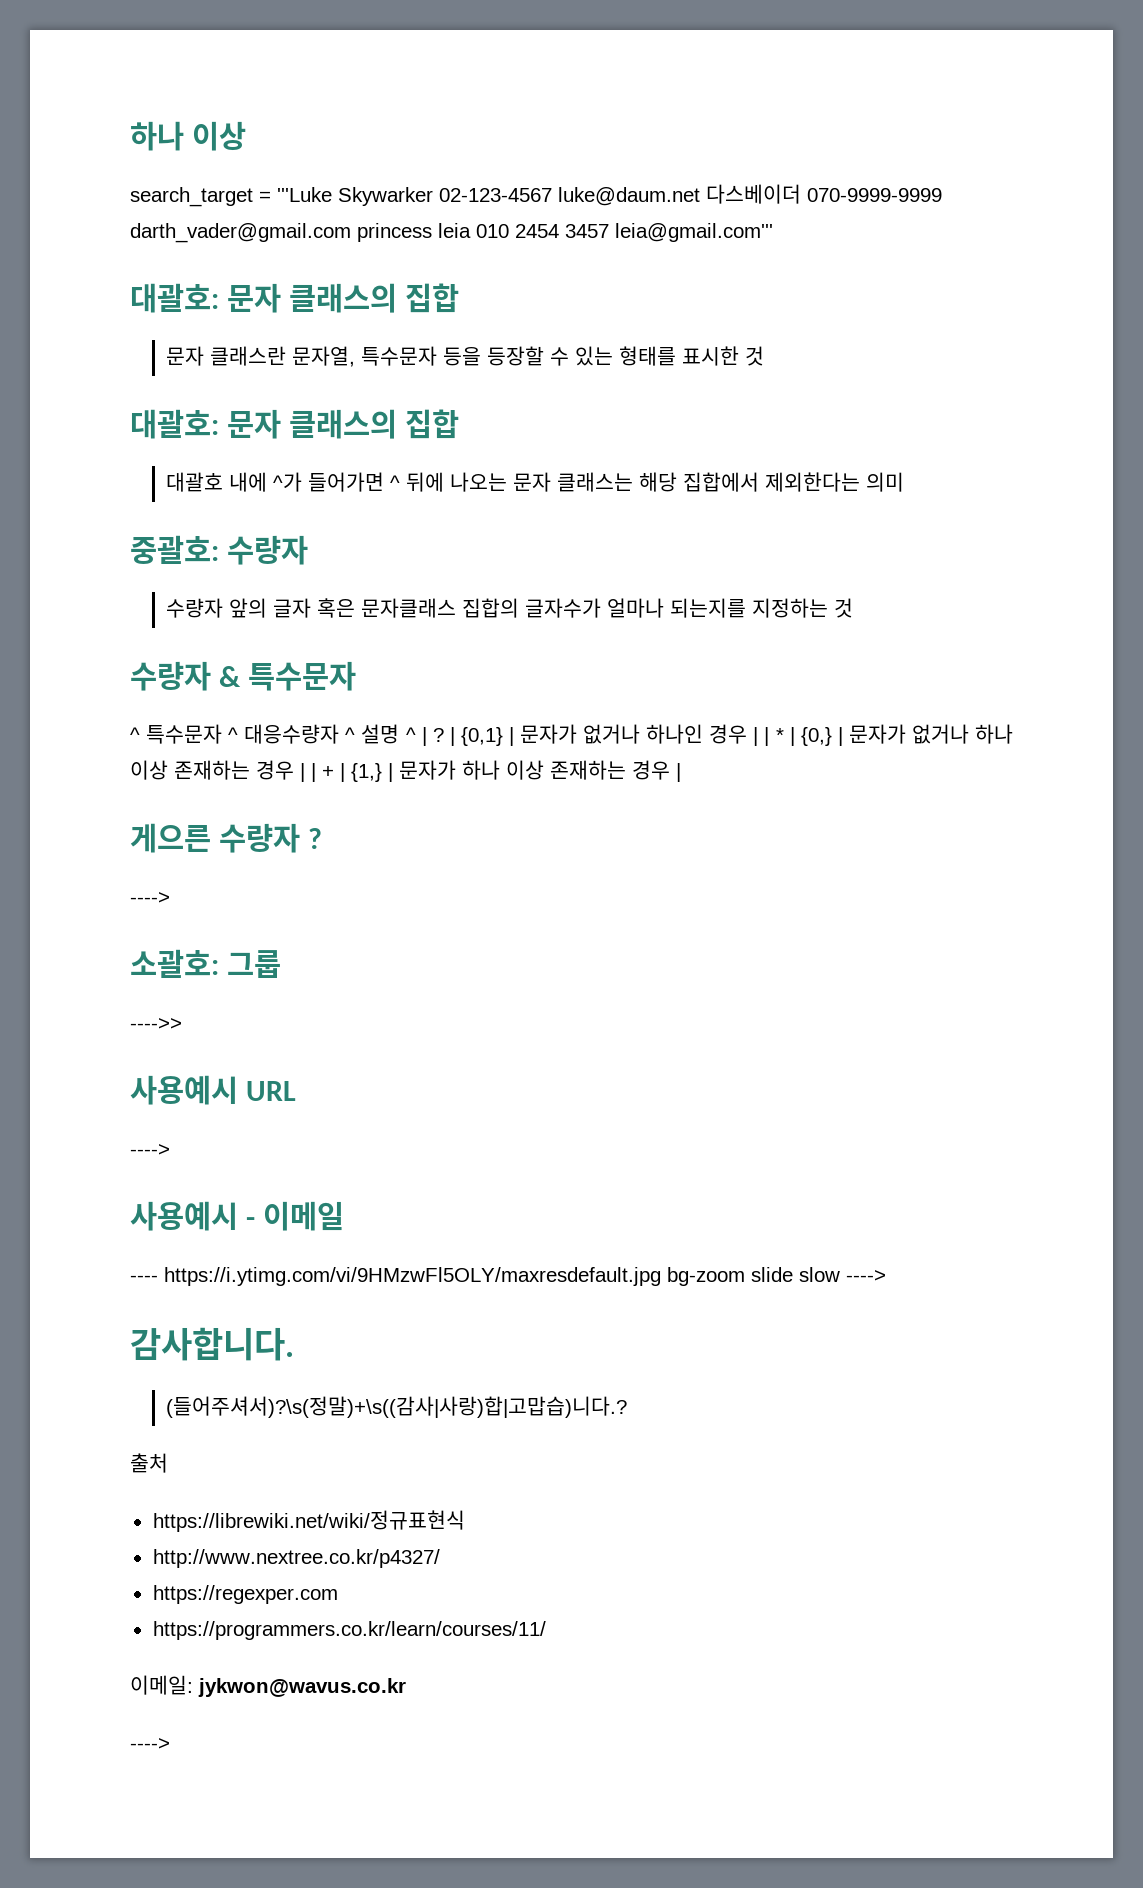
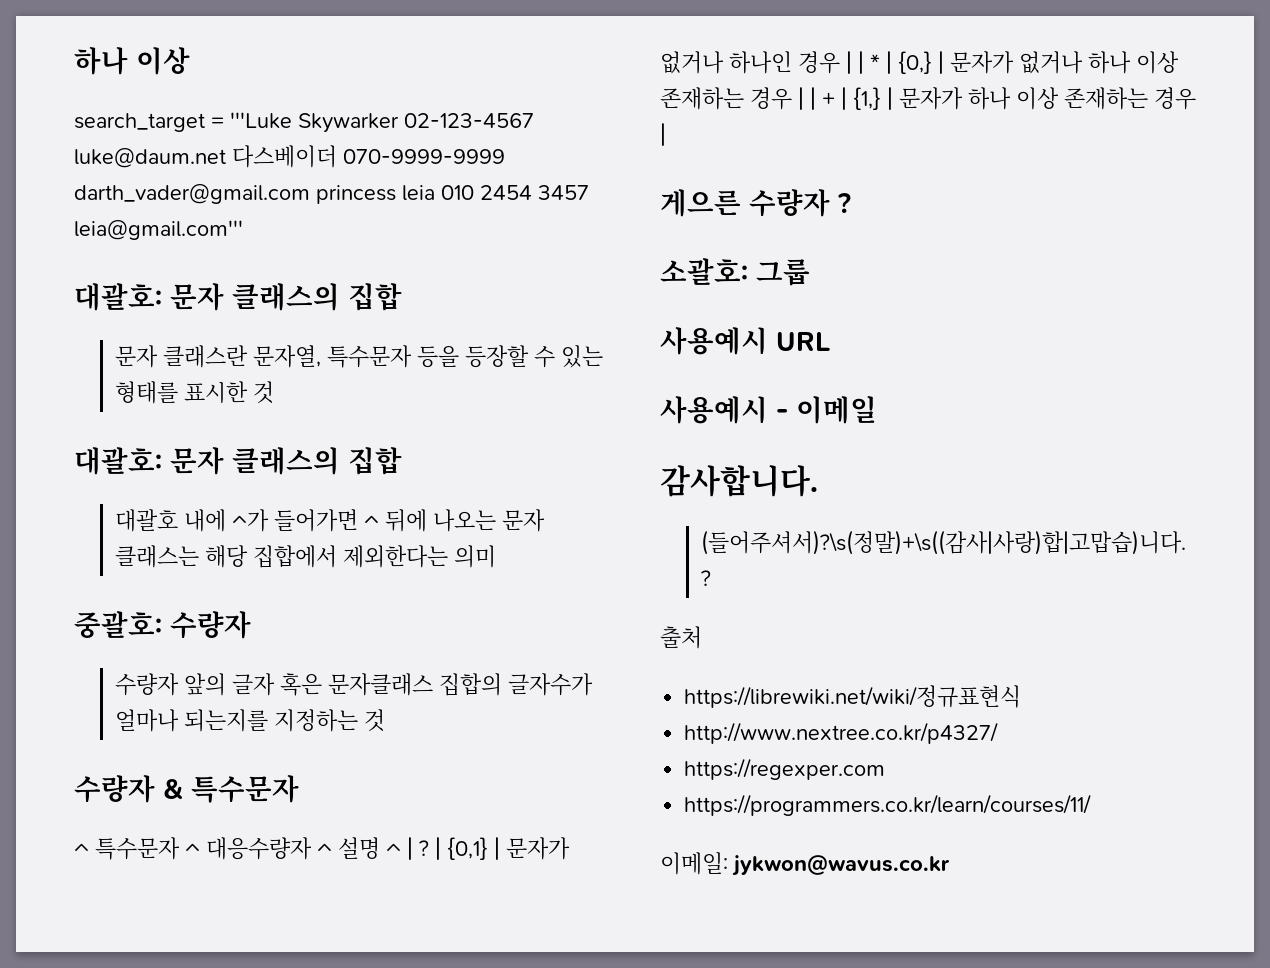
  게으른 수량자 ?
- ---->
- ---->>
  사용예시 URL
- ---->
- ---- https://i.ytimg.com/vi/9HMzwFl5OLY/maxresdefault.jpg bg-zoom slide slow ---->
  이메일: jykwon@wavus.co.kr
- ---->

